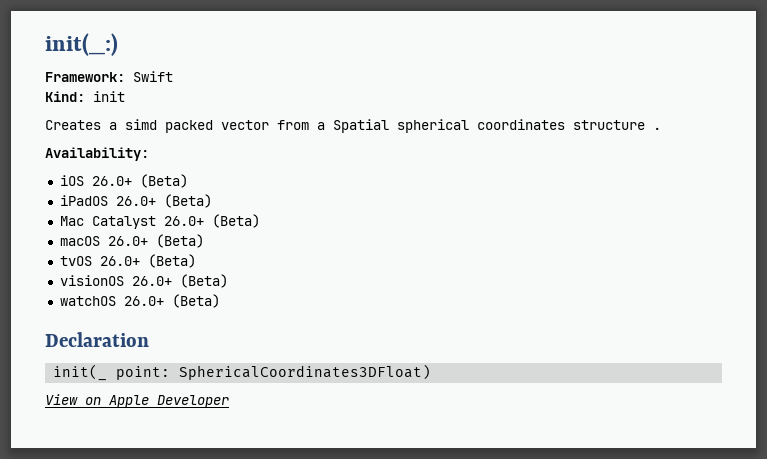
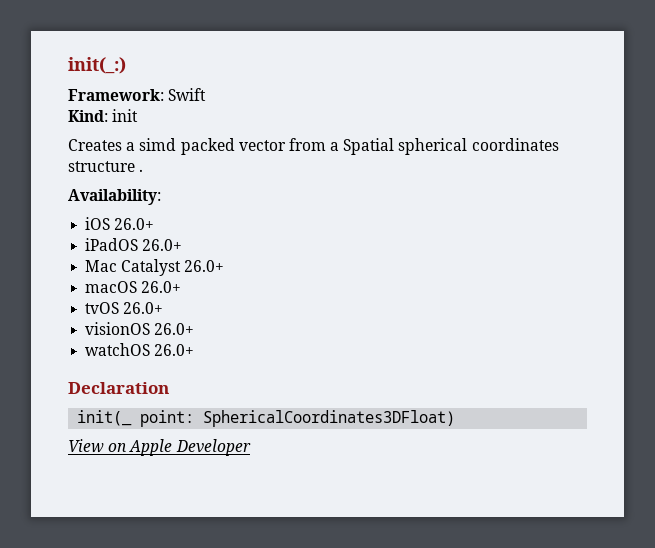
- iOS 26.0+ (Beta)
+ iOS 26.0+
- iPadOS 26.0+ (Beta)
+ iPadOS 26.0+
- Mac Catalyst 26.0+ (Beta)
+ Mac Catalyst 26.0+
- macOS 26.0+ (Beta)
+ macOS 26.0+
- tvOS 26.0+ (Beta)
+ tvOS 26.0+
- visionOS 26.0+ (Beta)
+ visionOS 26.0+
- watchOS 26.0+ (Beta)
+ watchOS 26.0+

